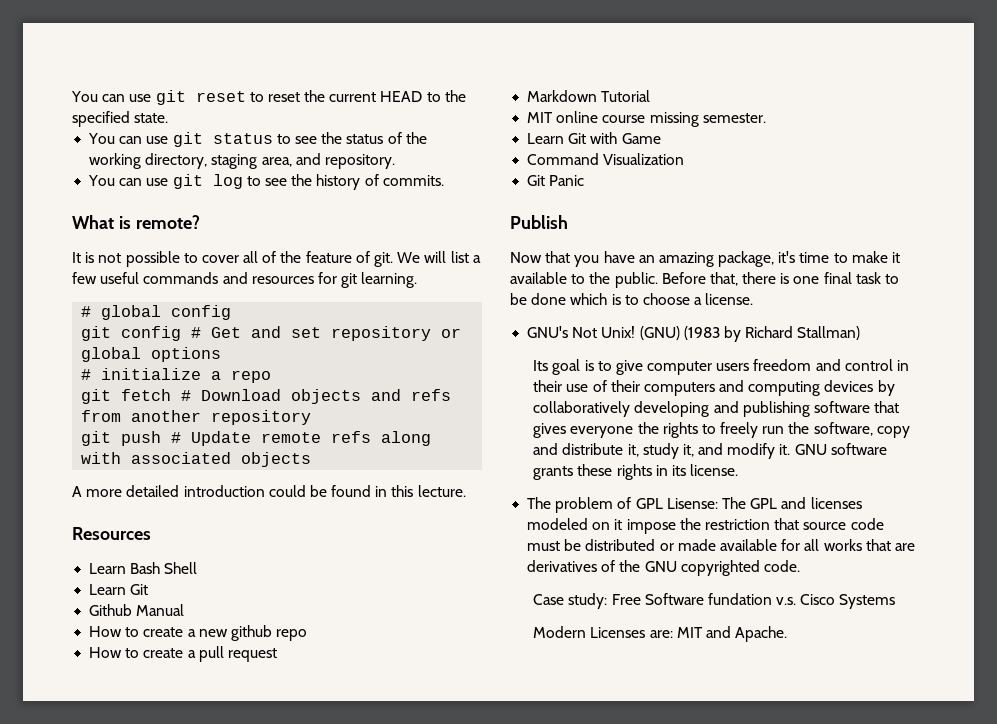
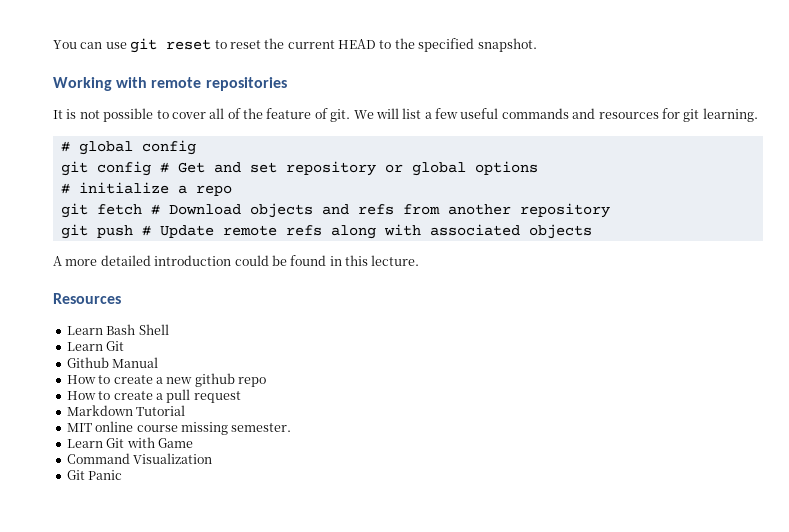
- You can use git reset to reset the current HEAD to the specified state.
- You can use git status to see the status of the working directory, staging area, and repository.
- You can use git log to see the history of commits.
- What is remote?
+ You can use git reset to reset the current HEAD to the specified snapshot.
+ Working with remote repositories
- Publish
- Now that you have an amazing package, it's time to make it available to the public. Before that, there is one final task to be done which is to choose a license.
- GNU's Not Unix! (GNU) (1983 by Richard Stallman)
- Its goal is to give computer users freedom and control in their use of their computers and computing devices by collaboratively developing and publishing software that gives everyone the rights to freely run the software, copy and distribute it, study it, and modify it. GNU software grants these rights in its license.
- The problem of GPL Lisense: The GPL and licenses modeled on it impose the restriction that source code must be distributed or made available for all works that are derivatives of the GNU copyrighted code.
- Case study: Free Software fundation v.s. Cisco Systems
- Modern Licenses are: MIT and Apache.

